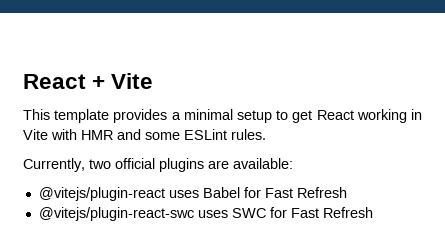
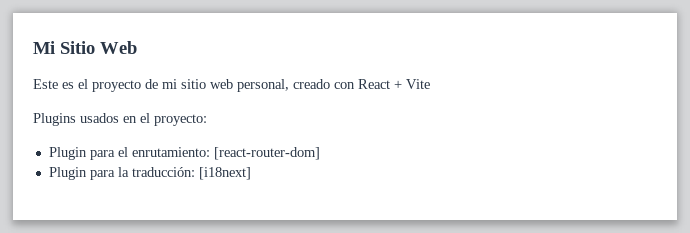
- React + Vite
- This template provides a minimal setup to get React working in Vite with HMR and some ESLint rules.
- Currently, two official plugins are available:
- @vitejs/plugin-react uses Babel for Fast Refresh
- @vitejs/plugin-react-swc uses SWC for Fast Refresh
+ Mi Sitio Web
+ Este es el proyecto de mi sitio web personal, creado con React + Vite
+ Plugins usados en el proyecto:
+ Plugin para el enrutamiento: [react-router-dom]
+ Plugin para la traducción: [i18next]

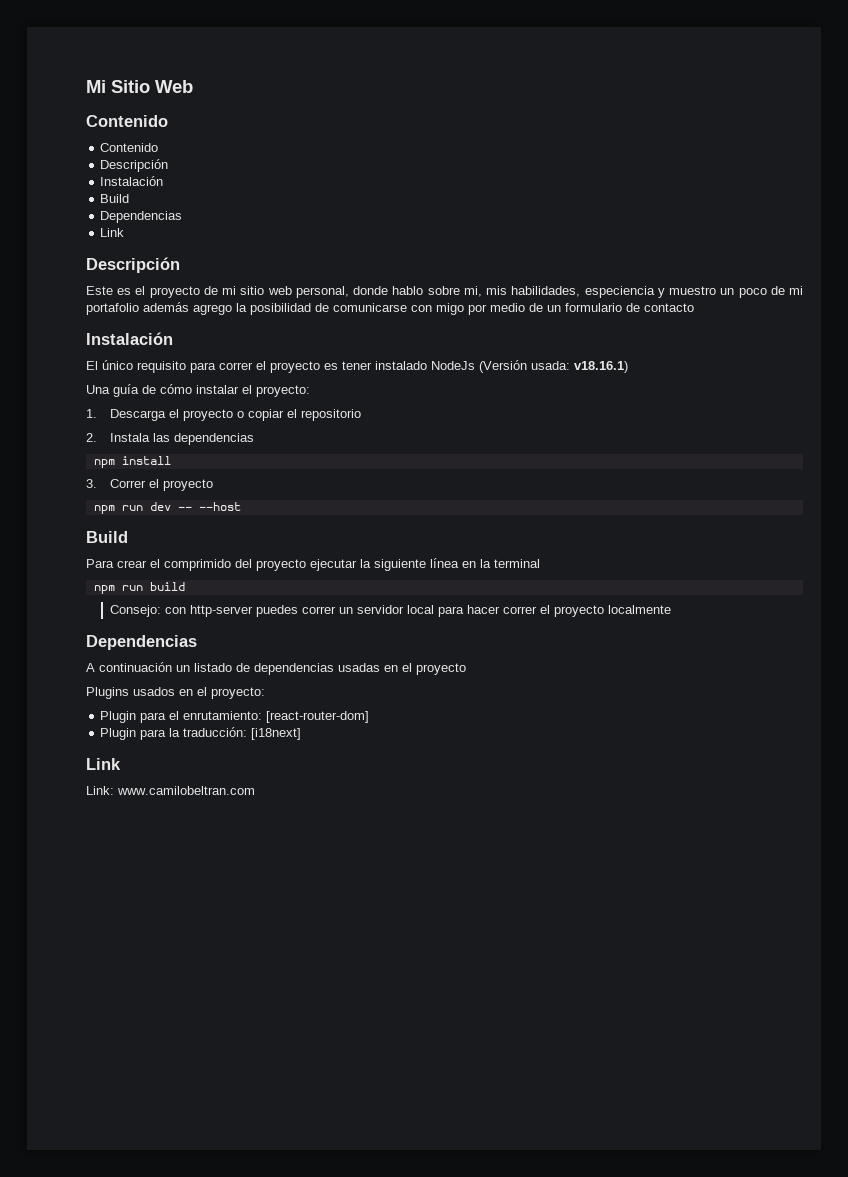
  Mi Sitio Web
+ Contenido
+ Contenido
+ Descripción
+ Instalación
+ Build
+ Dependencias
+ Link
+ Descripción
- Este es el proyecto de mi sitio web personal, creado con React + Vite
+ Este es el proyecto de mi sitio web personal, donde hablo sobre mi, mis habilidades, especiencia y muestro un poco de mi portafolio además agrego la posibilidad de comunicarse con migo por medio de un formulario de contacto
+ Instalación
+ El único requisito para correr el proyecto es tener instalado NodeJs (Versión usada: v18.16.1)
+ Una guía de cómo instalar el proyecto:
+ 1. Descarga el proyecto o copiar el repositorio
+ 2. Instala las dependencias
+ npm install
+ 3. Correr el proyecto
+ npm run dev -- --host
+ Build
+ Para crear el comprimido del proyecto ejecutar la siguiente línea en la terminal
+ npm run build
+ Consejo: con http-server puedes correr un servidor local para hacer correr el proyecto localmente
+ Dependencias
+ A continuación un listado de dependencias usadas en el proyecto
  Plugin para la traducción: [i18next]
+ Link
+ Link: www.camilobeltran.com

